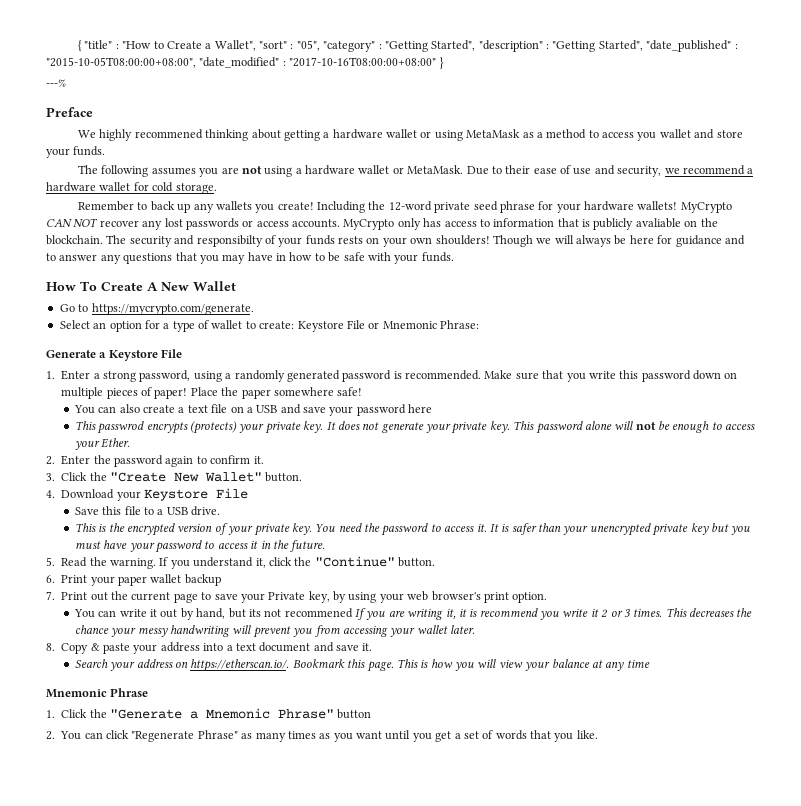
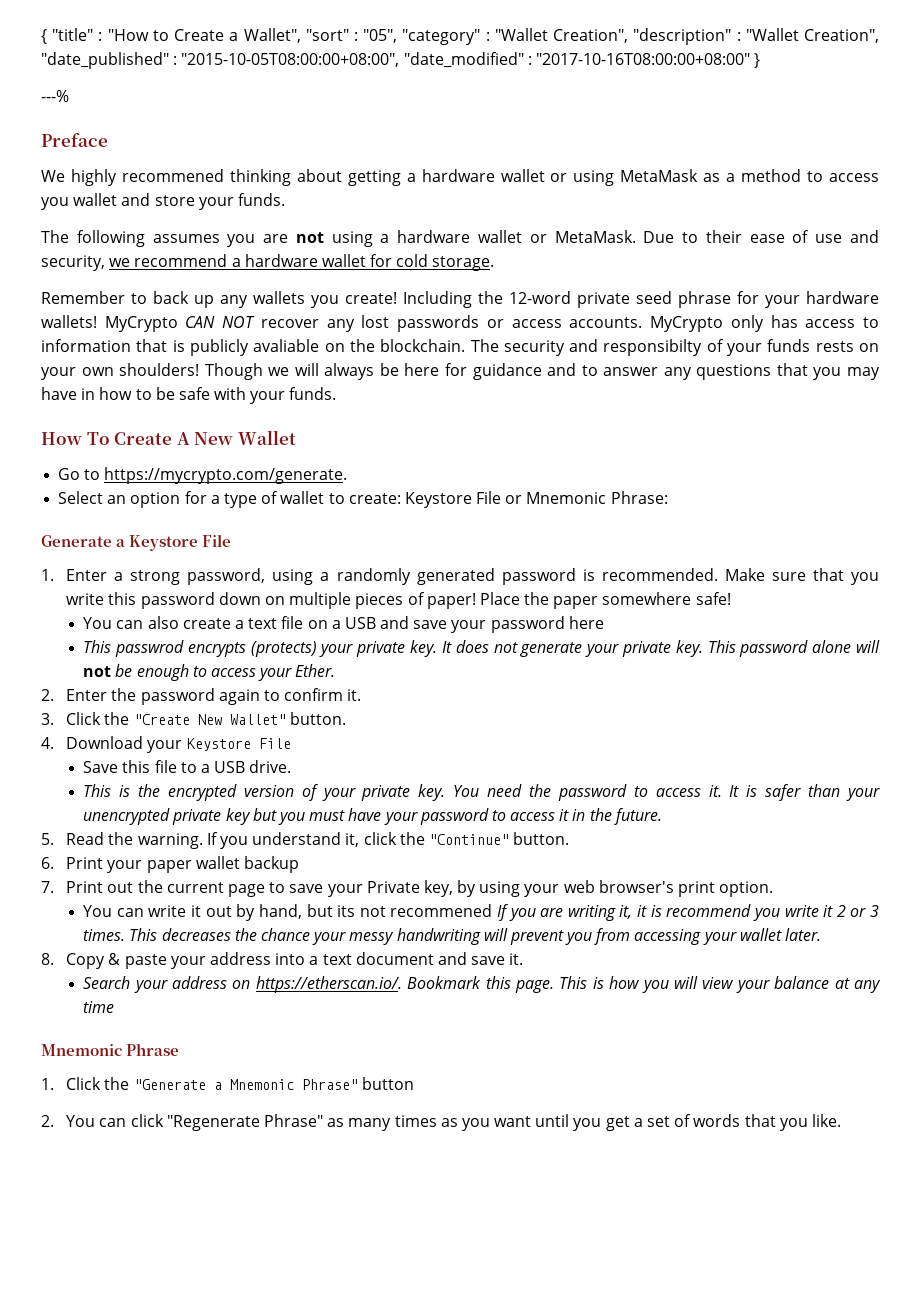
- { "title" : "How to Create a Wallet", "sort" : "05", "category" : "Getting Started", "description" : "Getting Started", "date_published" : "2015-10-05T08:00:00+08:00", "date_modified" : "2017-10-16T08:00:00+08:00" }
+ { "title" : "How to Create a Wallet", "sort" : "05", "category" : "Wallet Creation", "description" : "Wallet Creation", "date_published" : "2015-10-05T08:00:00+08:00", "date_modified" : "2017-10-16T08:00:00+08:00" }

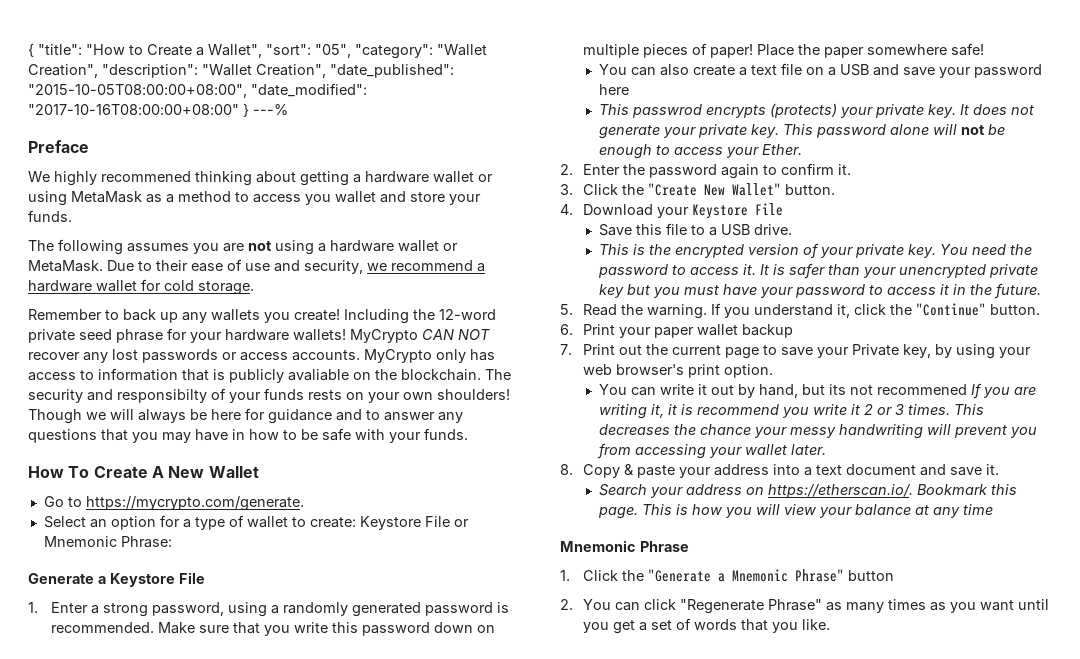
- { "title" : "How to Create a Wallet", "sort" : "05", "category" : "Wallet Creation", "description" : "Wallet Creation", "date_published" : "2015-10-05T08:00:00+08:00", "date_modified" : "2017-10-16T08:00:00+08:00" }
- ---%
+ { "title": "How to Create a Wallet", "sort": "05", "category": "Wallet Creation", "description": "Wallet Creation", "date_published": "2015-10-05T08:00:00+08:00", "date_modified": "2017-10-16T08:00:00+08:00" } ---%

